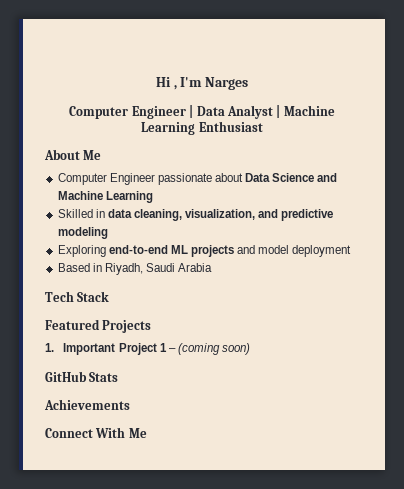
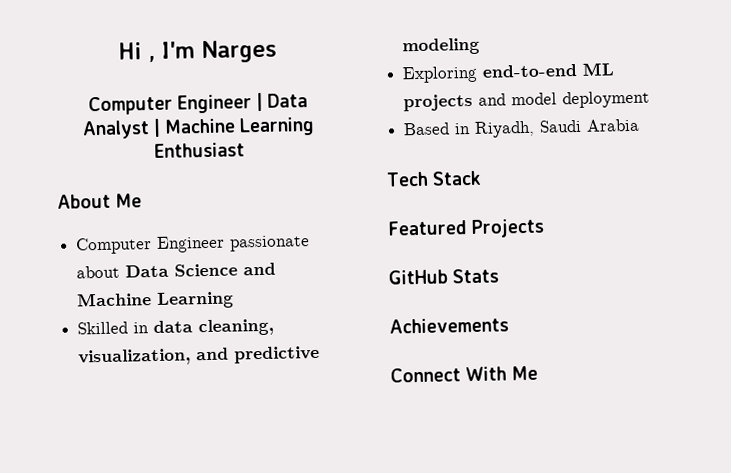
- 1. Important Project 1 – (coming soon)

